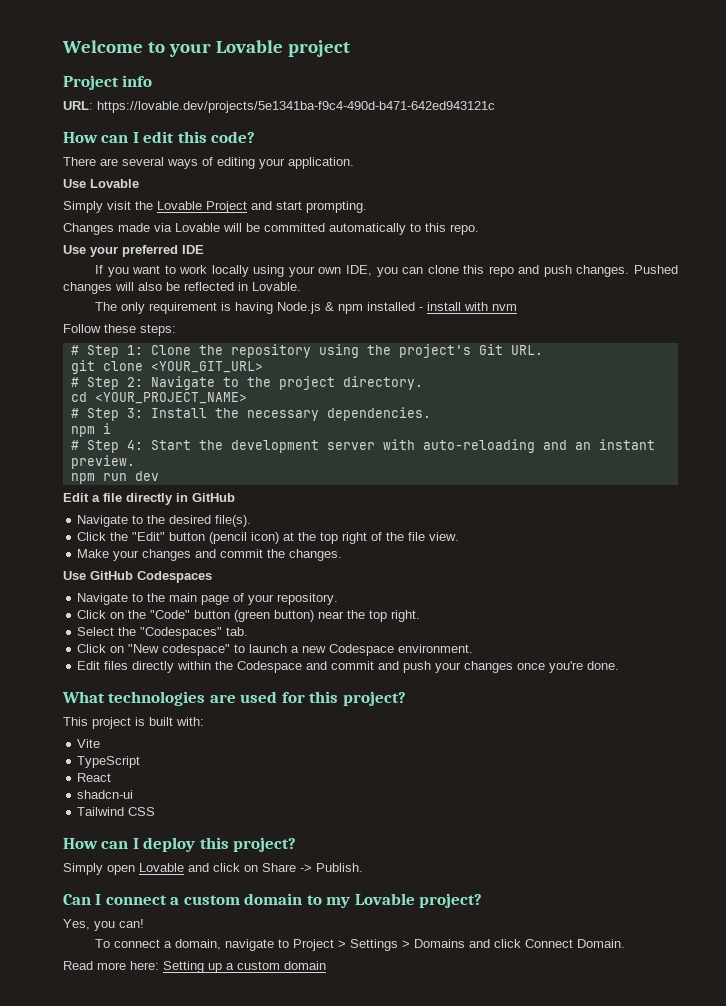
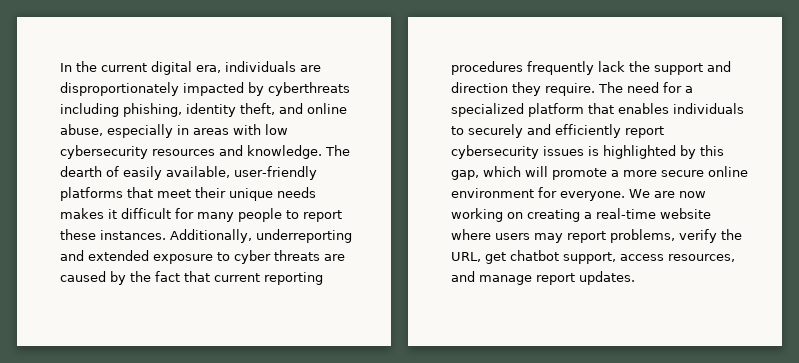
- Welcome to your Lovable project
- Project info
- URL: https://lovable.dev/projects/5e1341ba-f9c4-490d-b471-642ed943121c
- How can I edit this code?
- There are several ways of editing your application.
- Use Lovable
- Simply visit the Lovable Project and start prompting.
- Changes made via Lovable will be committed automatically to this repo.
- Use your preferred IDE
- If you want to work locally using your own IDE, you can clone this repo and push changes. Pushed changes will also be reflected in Lovable.
- The only requirement is having Node.js & npm installed - install with nvm
- Follow these steps:
- # Step 1: Clone the repository using the project's Git URL.
- git clone <YOUR_GIT_URL>
- # Step 2: Navigate to the project directory.
- cd <YOUR_PROJECT_NAME>
- # Step 3: Install the necessary dependencies.
- npm i
- # Step 4: Start the development server with auto-reloading and an instant preview.
- npm run dev
- Edit a file directly in GitHub
- Navigate to the desired file(s).
- Click the "Edit" button (pencil icon) at the top right of the file view.
- Make your changes and commit the changes.
- Use GitHub Codespaces
- Navigate to the main page of your repository.
- Click on the "Code" button (green button) near the top right.
- Select the "Codespaces" tab.
- Click on "New codespace" to launch a new Codespace environment.
- Edit files directly within the Codespace and commit and push your changes once you're done.
- What technologies are used for this project?
- This project is built with:
- Vite
- TypeScript
- React
- shadcn-ui
- Tailwind CSS
- How can I deploy this project?
- Simply open Lovable and click on Share -> Publish.
- Can I connect a custom domain to my Lovable project?
- Yes, you can!
- To connect a domain, navigate to Project > Settings > Domains and click Connect Domain.
- Read more here: Setting up a custom domain
+ In the current digital era, individuals are disproportionately impacted by cyberthreats including phishing, identity theft, and online abuse, especially in areas with low cybersecurity resources and knowledge. The dearth of easily available, user-friendly platforms that meet their unique needs makes it difficult for many people to report these instances. Additionally, underreporting and extended exposure to cyber threats are caused by the fact that current reporting procedures frequently lack the support and direction they require. The need for a specialized platform that enables individuals to securely and efficiently report cybersecurity issues is highlighted by this gap, which will promote a more secure online environment for everyone. We are now working on creating a real-time website where users may report problems, verify the URL, get chatbot support, access resources, and manage report updates.

